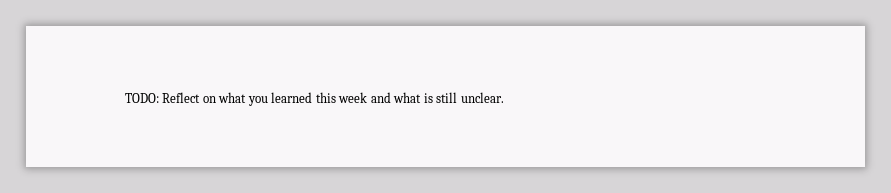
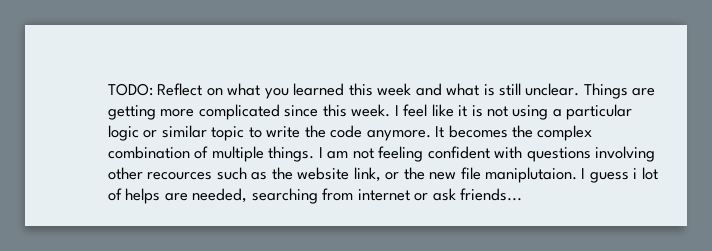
+ Things are getting more complicated since this week. I feel like it is not using a particular logic or similar topic to write the code anymore. It becomes the complex combination of multiple things. I am not feeling confident with questions involving other recources such as the website link, or the new file maniplutaion. I guess i lot of helps are needed, searching from internet or ask friends...

